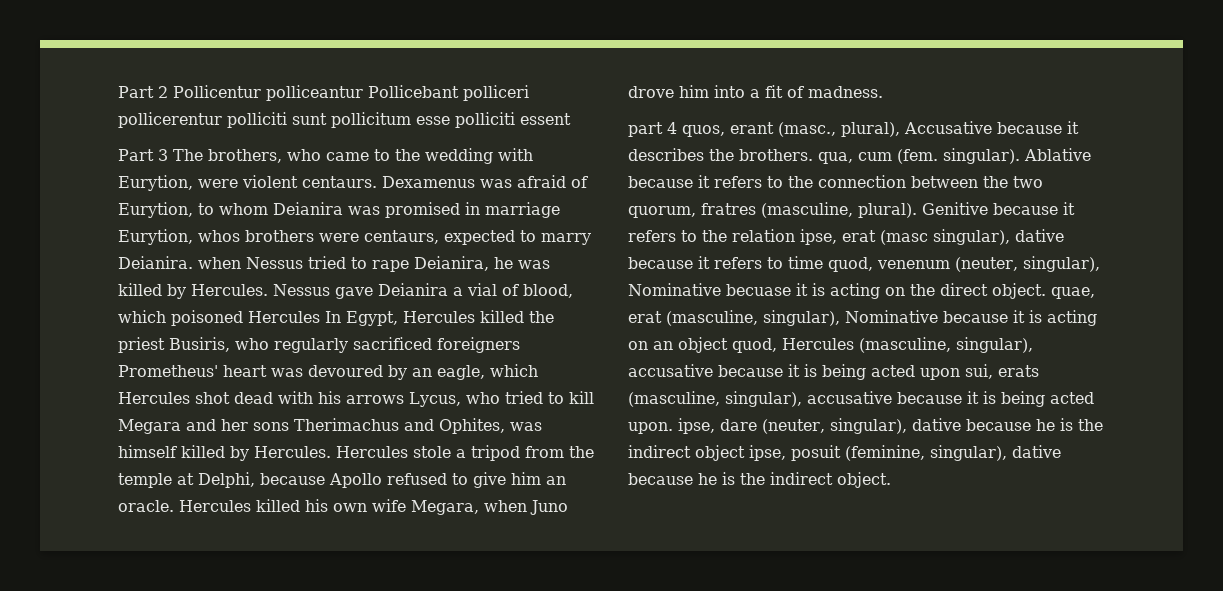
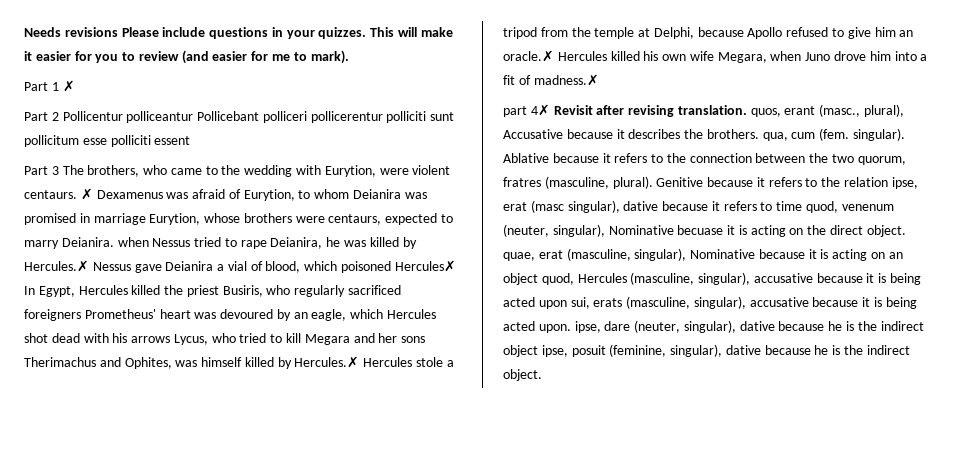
+ Needs revisions Please include questions in your quizzes. This will make it easier for you to review (and easier for me to mark).
+ Part 1 ✗
- Dexamenus was afraid of Eurytion, to whom Deianira was promised in marriage Eurytion, whos brothers were centaurs, expected to marry Deianira. when Nessus tried to rape Deianira, he was killed by Hercules. Nessus gave Deianira a vial of blood, which poisoned Hercules In Egypt, Hercules killed the priest Busiris, who regularly sacrificed foreigners Prometheus' heart was devoured by an eagle, which Hercules shot dead with his arrows Lycus, who tried to kill Megara and her sons Therimachus and Ophites, was himself killed by Hercules. Hercules stole a tripod from the temple at Delphi, because Apollo refused to give him an oracle. Hercules killed his own wife Megara, when Juno drove him into a fit of madness.
+ ✗ Dexamenus was afraid of Eurytion, to whom Deianira was promised in marriage Eurytion, whose brothers were centaurs, expected to marry Deianira. when Nessus tried to rape Deianira, he was killed by Hercules.✗ Nessus gave Deianira a vial of blood, which poisoned Hercules✗ In Egypt, Hercules killed the priest Busiris, who regularly sacrificed foreigners Prometheus' heart was devoured by an eagle, which Hercules shot dead with his arrows Lycus, who tried to kill Megara and her sons Therimachus and Ophites, was himself killed by Hercules.✗ Hercules stole a tripod from the temple at Delphi, because Apollo refused to give him an oracle.✗ Hercules killed his own wife Megara, when Juno drove him into a fit of madness.✗
- part 4 quos, erant (masc., plural), Accusative because it describes the brothers. qua, cum (fem. singular).
+ part 4✗ Revisit after revising translation. quos, erant (masc., plural), Accusative because it describes the brothers. qua, cum (fem. singular).

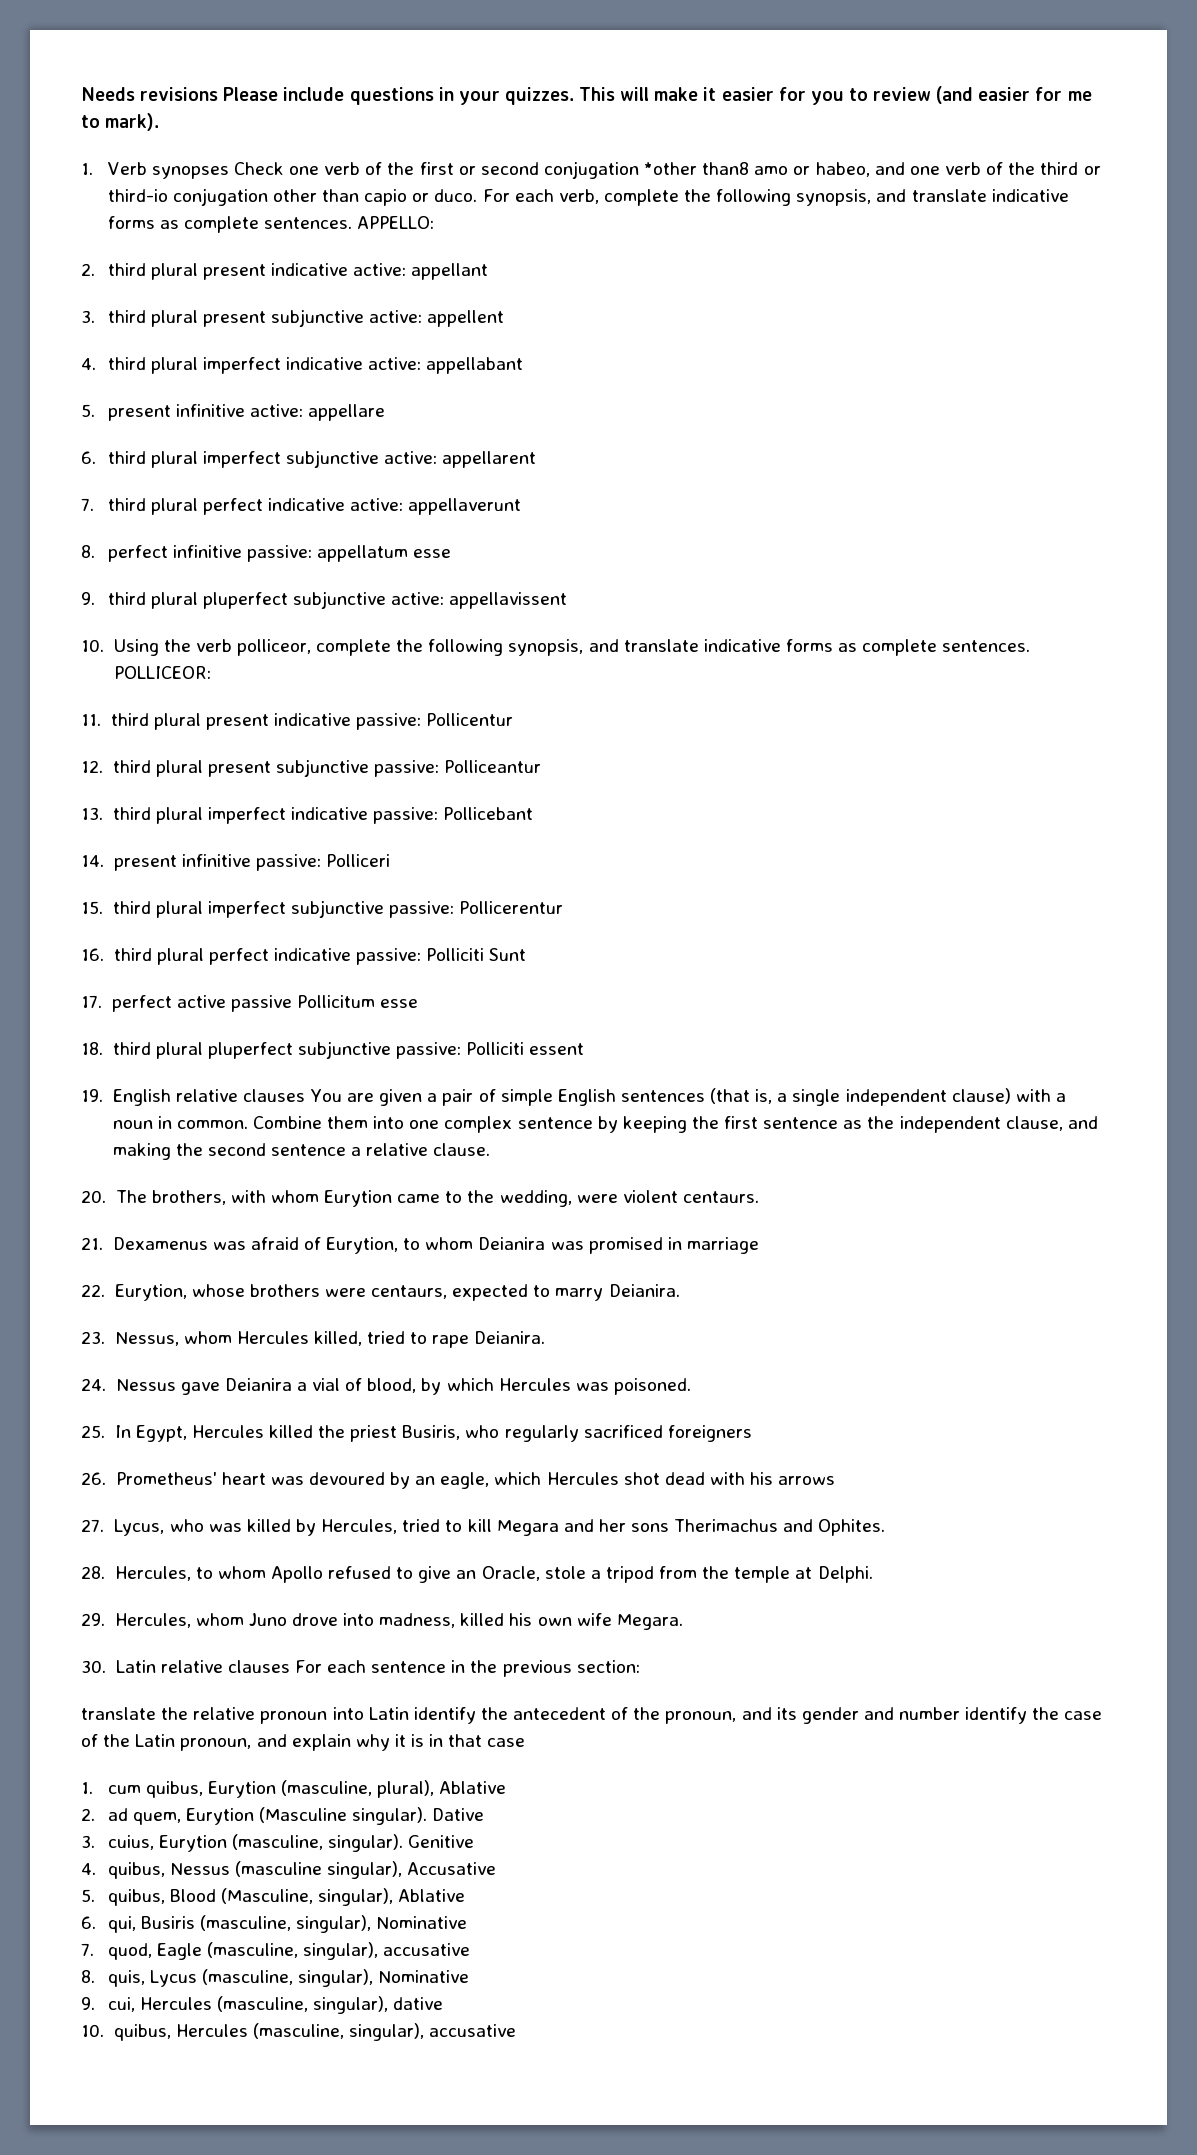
- Part 1 ✗
- Part 2 Pollicentur polliceantur Pollicebant polliceri pollicerentur polliciti sunt pollicitum esse polliciti essent
- Part 3 The brothers, who came to the wedding with Eurytion, were violent centaurs. ✗ Dexamenus was afraid of Eurytion, to whom Deianira was promised in marriage Eurytion, whose brothers were centaurs, expected to marry Deianira. when Nessus tried to rape Deianira, he was killed by Hercules.✗ Nessus gave Deianira a vial of blood, which poisoned Hercules✗ In Egypt, Hercules killed the priest Busiris, who regularly sacrificed foreigners Prometheus' heart was devoured by an eagle, which Hercules shot dead with his arrows Lycus, who tried to kill Megara and her sons Therimachus and Ophites, was himself killed by Hercules.✗ Hercules stole a tripod from the temple at Delphi, because Apollo refused to give him an oracle.✗ Hercules killed his own wife Megara, when Juno drove him into a fit of madness.✗
- part 4✗ Revisit after revising translation. quos, erant (masc., plural), Accusative because it describes the brothers. qua, cum (fem. singular). Ablative because it refers to the connection between the two quorum, fratres (masculine, plural). Genitive because it refers to the relation ipse, erat (masc singular), dative because it refers to time quod, venenum (neuter, singular), Nominative becuase it is acting on the direct object. quae, erat (masculine, singular), Nominative because it is acting on an object quod, Hercules (masculine, singular), accusative because it is being acted upon sui, erats (masculine, singular), accusative because it is being acted upon. ipse, dare (neuter, singular), dative because he is the indirect object ipse, posuit (feminine, singular), dative because he is the indirect object.
+ 1. Verb synopses Check one verb of the first or second conjugation *other than8 amo or habeo, and one verb of the third or third-io conjugation other than capio or duco. For each verb, complete the following synopsis, and translate indicative forms as complete sentences. APPELLO:
+ 2. third plural present indicative active: appellant
+ 3. third plural present subjunctive active: appellent
+ 4. third plural imperfect indicative active: appellabant
+ 5. present infinitive active: appellare
+ 6. third plural imperfect subjunctive active: appellarent
+ 7. third plural perfect indicative active: appellaverunt
+ 8. perfect infinitive passive: appellatum esse
+ 9. third plural pluperfect subjunctive active: appellavissent
+ 10. Using the verb polliceor, complete the following synopsis, and translate indicative forms as complete sentences. POLLICEOR:
+ 11. third plural present indicative passive: Pollicentur
+ 12. third plural present subjunctive passive: Polliceantur
+ 13. third plural imperfect indicative passive: Pollicebant
+ 14. present infinitive passive: Polliceri
+ 15. third plural imperfect subjunctive passive: Pollicerentur
+ 16. third plural perfect indicative passive: Polliciti Sunt
+ 17. perfect active passive Pollicitum esse
+ 18. third plural pluperfect subjunctive passive: Polliciti essent
+ 19. English relative clauses You are given a pair of simple English sentences (that is, a single independent clause) with a noun in common. Combine them into one complex sentence by keeping the first sentence as the independent clause, and making the second sentence a relative clause.
+ 20. The brothers, with whom Eurytion came to the wedding, were violent centaurs.
+ 21. Dexamenus was afraid of Eurytion, to whom Deianira was promised in marriage
+ 22. Eurytion, whose brothers were centaurs, expected to marry Deianira.
+ 23. Nessus, whom Hercules killed, tried to rape Deianira.
+ 24. Nessus gave Deianira a vial of blood, by which Hercules was poisoned.
+ 25. In Egypt, Hercules killed the priest Busiris, who regularly sacrificed foreigners
+ 26. Prometheus' heart was devoured by an eagle, which Hercules shot dead with his arrows
+ 27. Lycus, who was killed by Hercules, tried to kill Megara and her sons Therimachus and Ophites.
+ 28. Hercules, to whom Apollo refused to give an Oracle, stole a tripod from the temple at Delphi.
+ 29. Hercules, whom Juno drove into madness, killed his own wife Megara.
+ 30. Latin relative clauses For each sentence in the previous section:
+ translate the relative pronoun into Latin identify the antecedent of the pronoun, and its gender and number identify the case of the Latin pronoun, and explain why it is in that case
+ 1. cum quibus, Eurytion (masculine, plural), Ablative
+ 2. ad quem, Eurytion (Masculine singular). Dative
+ 3. cuius, Eurytion (masculine, singular). Genitive
+ 4. quibus, Nessus (masculine singular), Accusative
+ 5. quibus, Blood (Masculine, singular), Ablative
+ 6. qui, Busiris (masculine, singular), Nominative
+ 7. quod, Eagle (masculine, singular), accusative
+ 8. quis, Lycus (masculine, singular), Nominative
+ 9. cui, Hercules (masculine, singular), dative
+ 10. quibus, Hercules (masculine, singular), accusative

